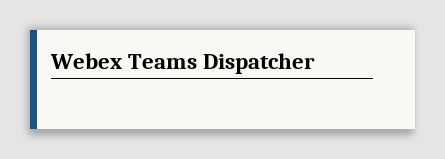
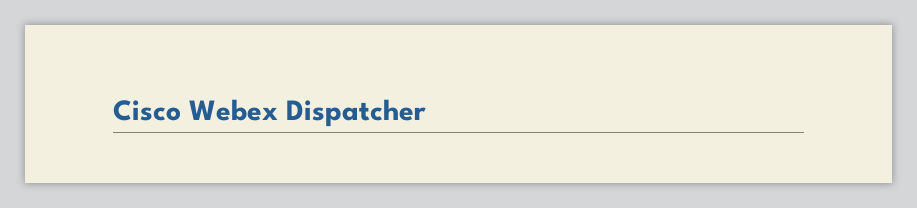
- Webex Teams Dispatcher
+ Cisco Webex Dispatcher

